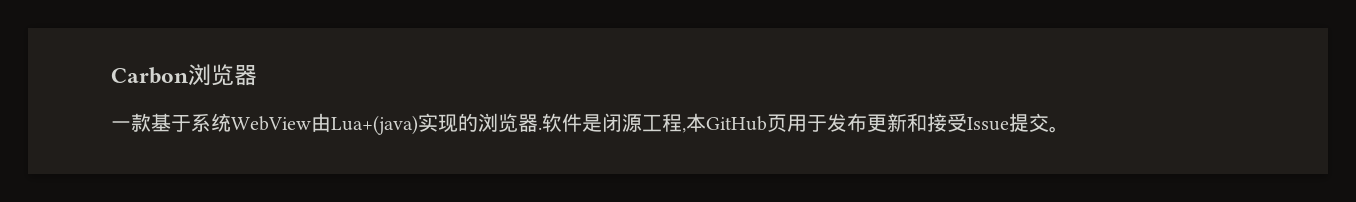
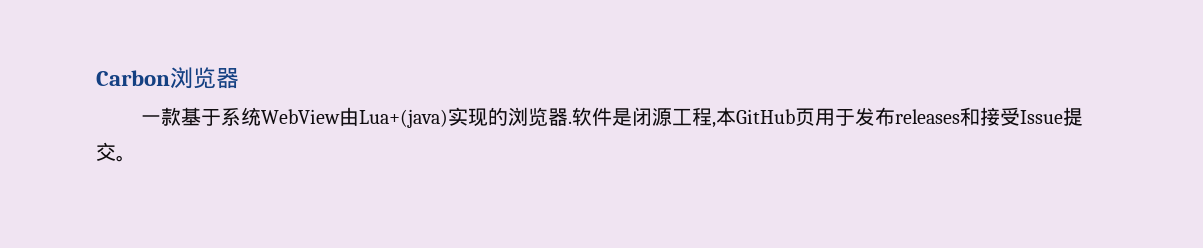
- 软件是闭源工程,本GitHub页用于发布更新和接受Issue提交。
+ 软件是闭源工程,本GitHub页用于发布releases和接受Issue提交。

